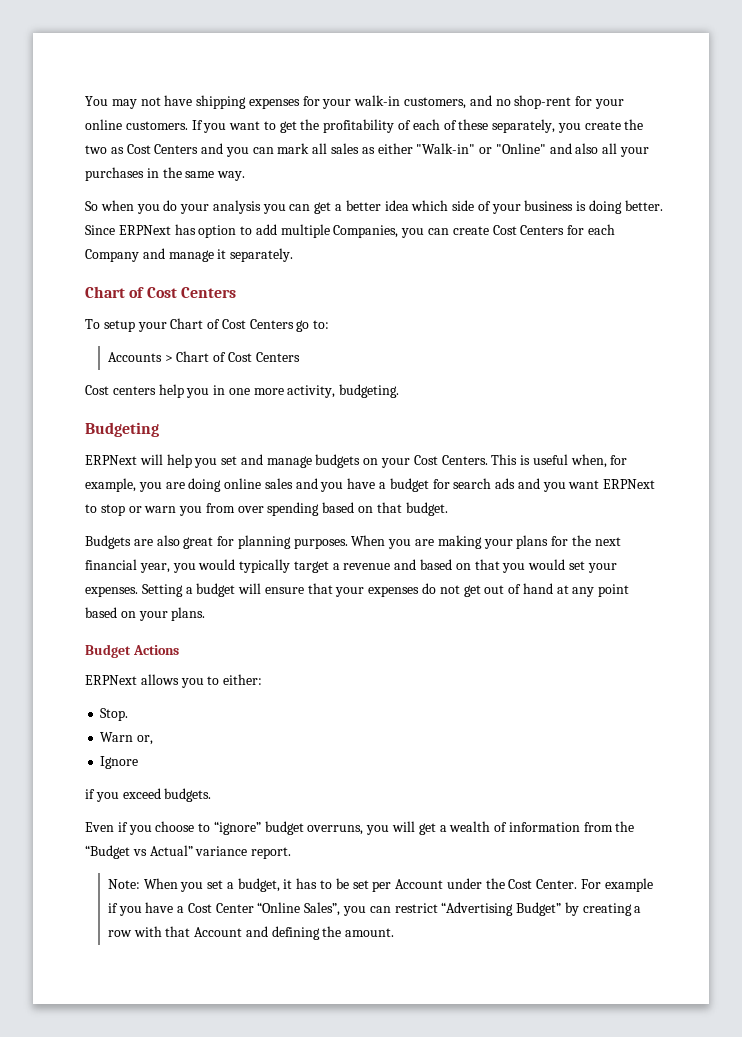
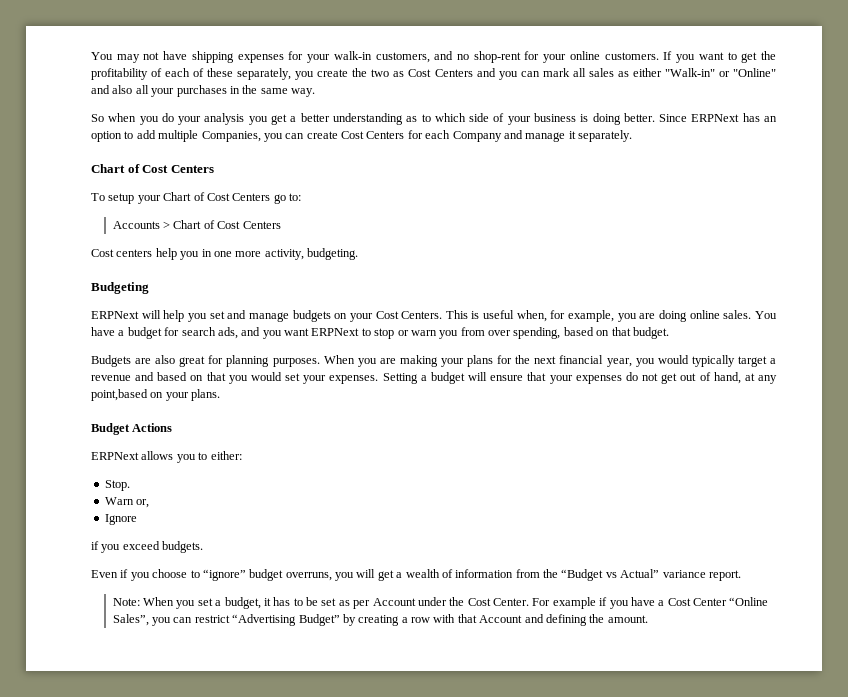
- So when you do your analysis you can get a better idea which side of your business is doing better.
+ So when you do your analysis you get a better understanding as to which side of your business is doing better.
- Since ERPNext has option to add multiple Companies, you can create Cost Centers for each Company and manage it separately.
+ Since ERPNext has an option to add multiple Companies, you can create Cost Centers for each Company and manage it separately.
- This is useful when, for example, you are doing online sales and you have a budget for search ads and you want ERPNext to stop or warn you from over spending based on that budget.
+ This is useful when, for example, you are doing online sales. You have a budget for search ads, and you want ERPNext to stop or warn you from over spending, based on that budget.
- Setting a budget will ensure that your expenses do not get out of hand at any point based on your plans.
+ Setting a budget will ensure that your expenses do not get out of hand, at any point,based on your plans.
- Note: When you set a budget, it has to be set per Account under the Cost Center.
+ Note: When you set a budget, it has to be set as per Account under the Cost Center.

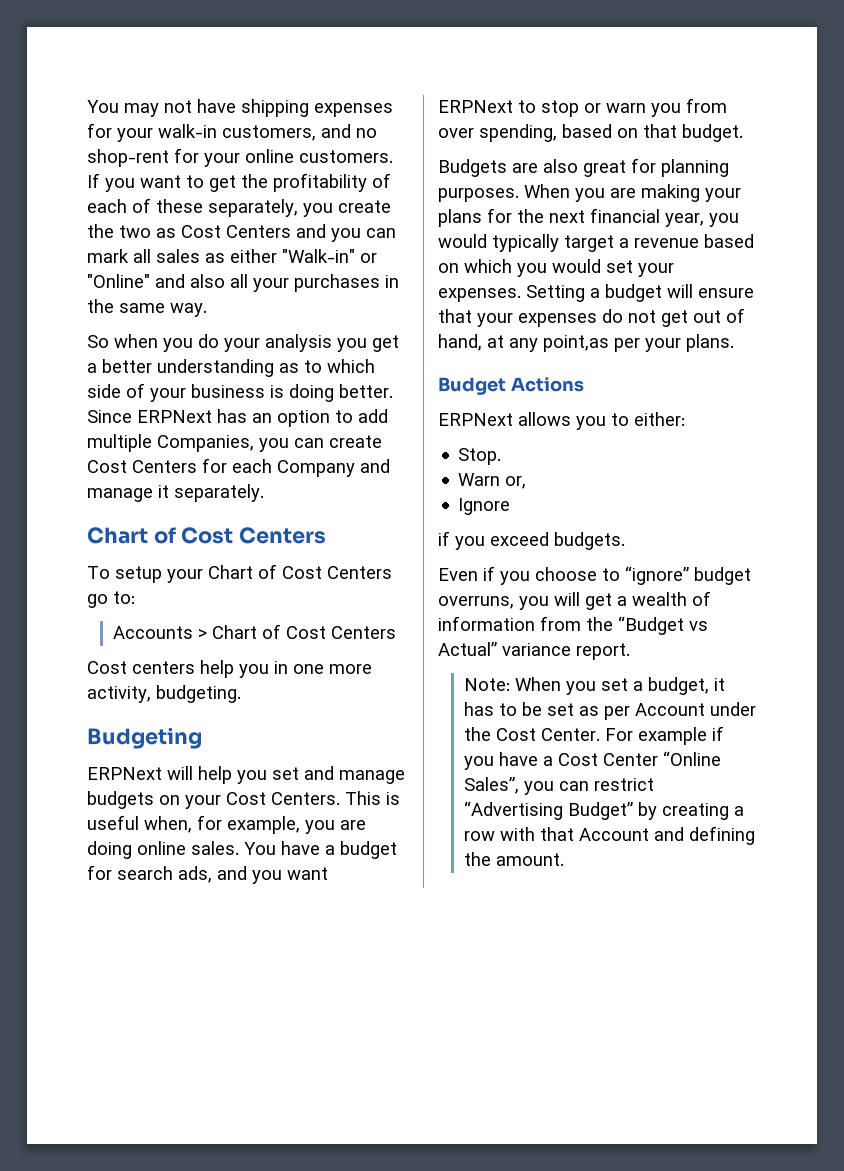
- When you are making your plans for the next financial year, you would typically target a revenue and based on that you would set your expenses.
+ When you are making your plans for the next financial year, you would typically target a revenue based on which you would set your expenses.
- Setting a budget will ensure that your expenses do not get out of hand, at any point,based on your plans.
+ Setting a budget will ensure that your expenses do not get out of hand, at any point,as per your plans.

